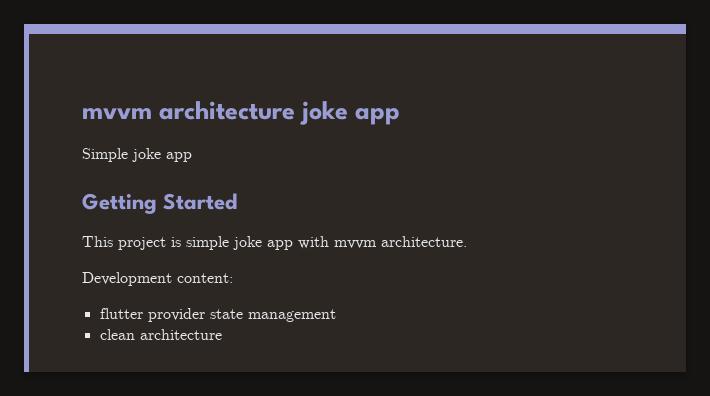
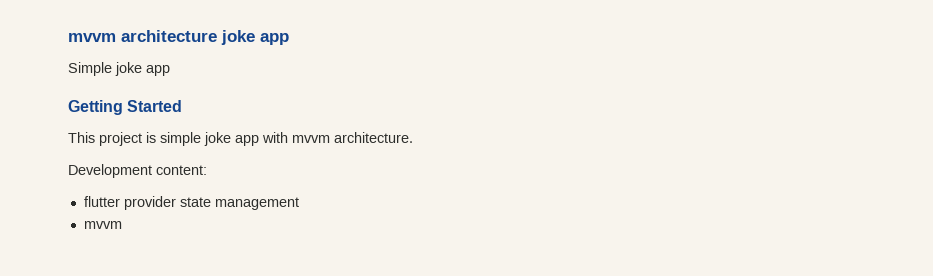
  flutter provider state management
- clean architecture
+ mvvm

